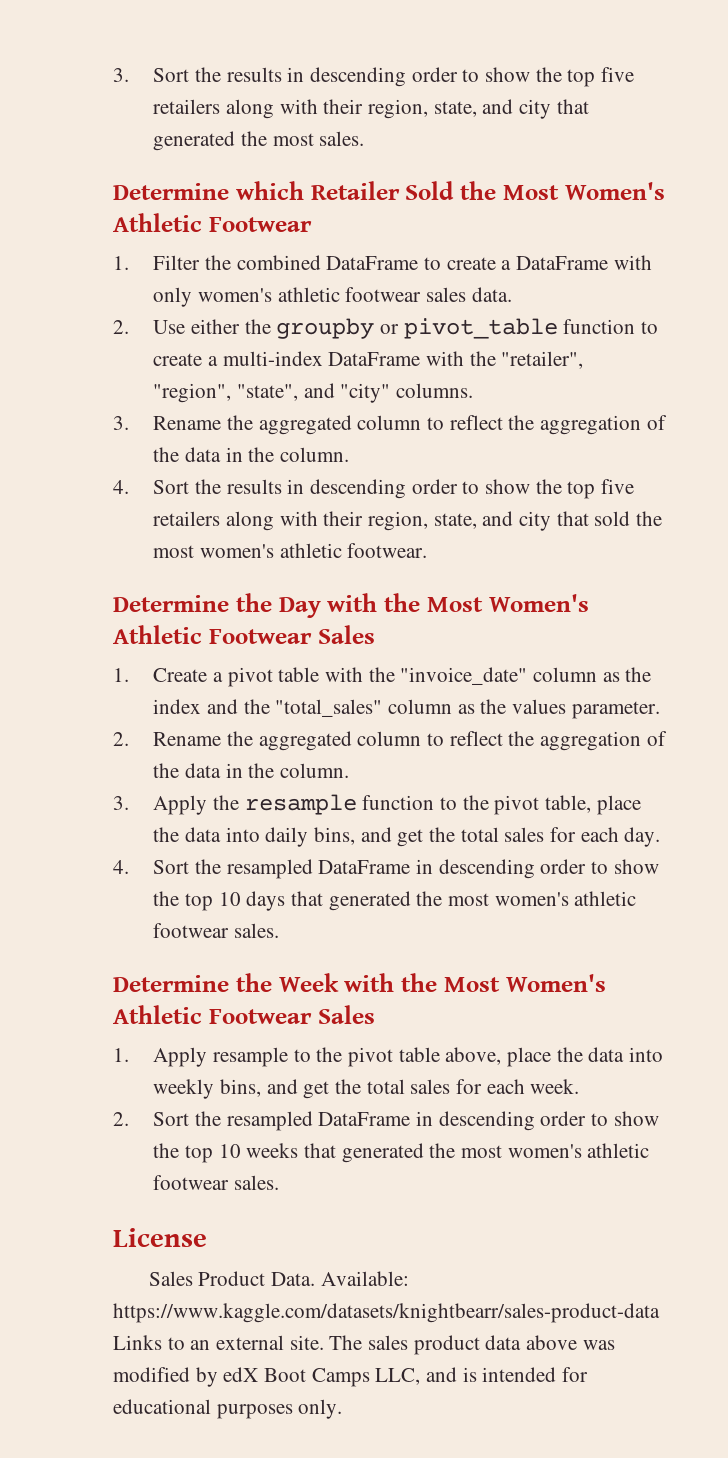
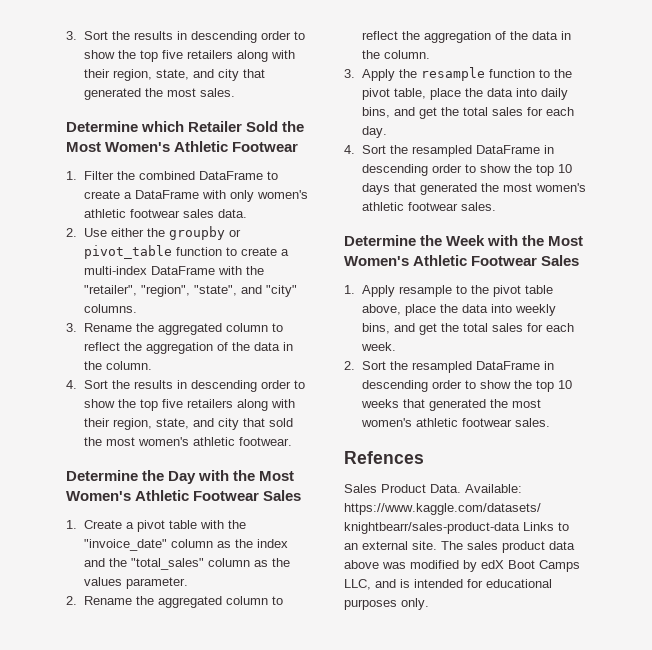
- License
+ Refences

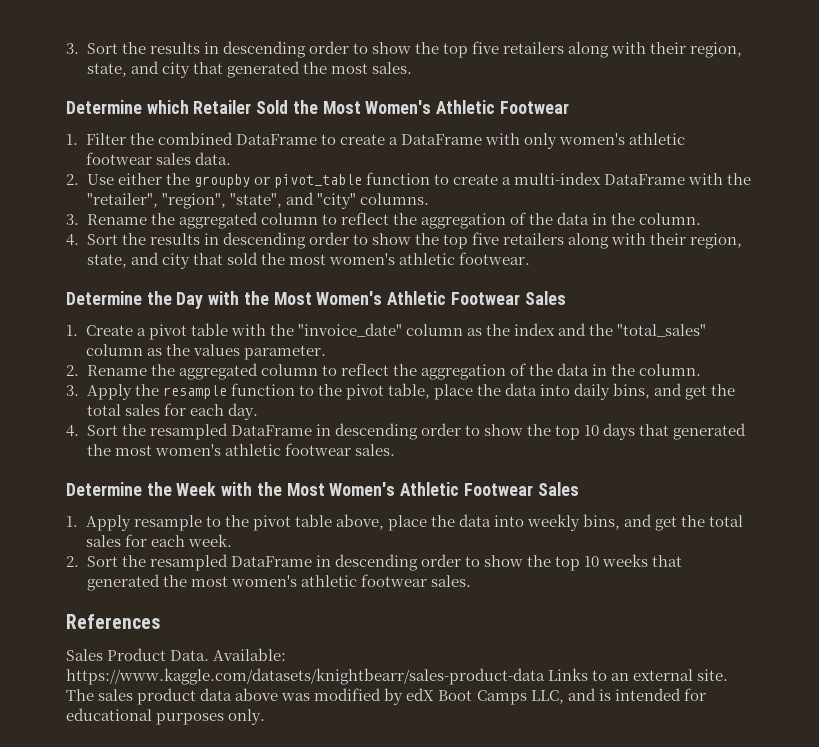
- Refences
+ References

